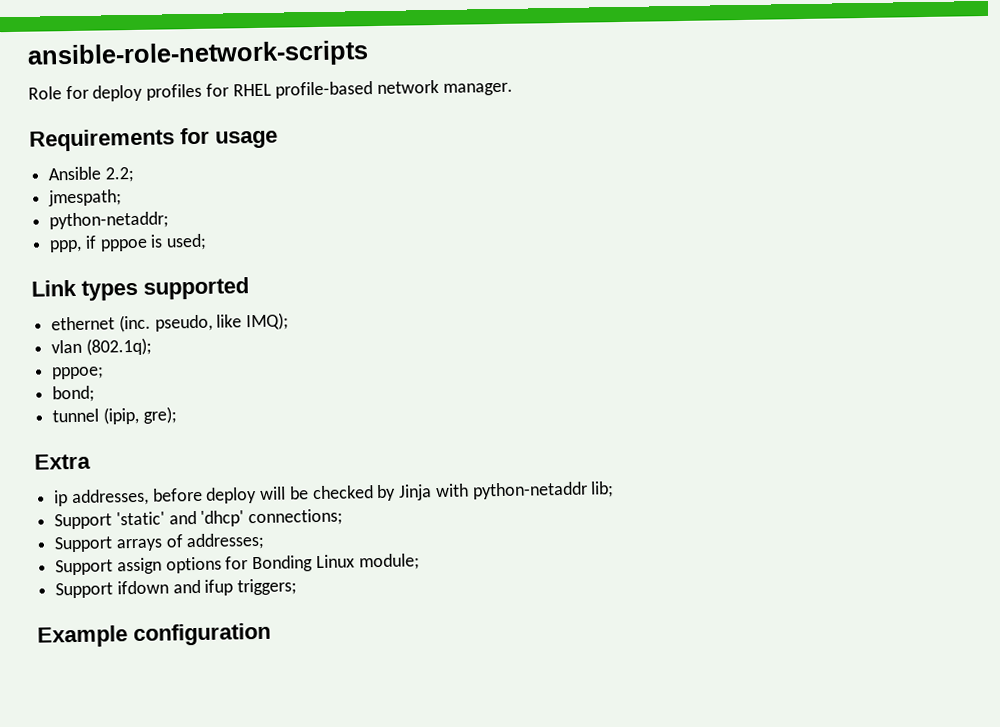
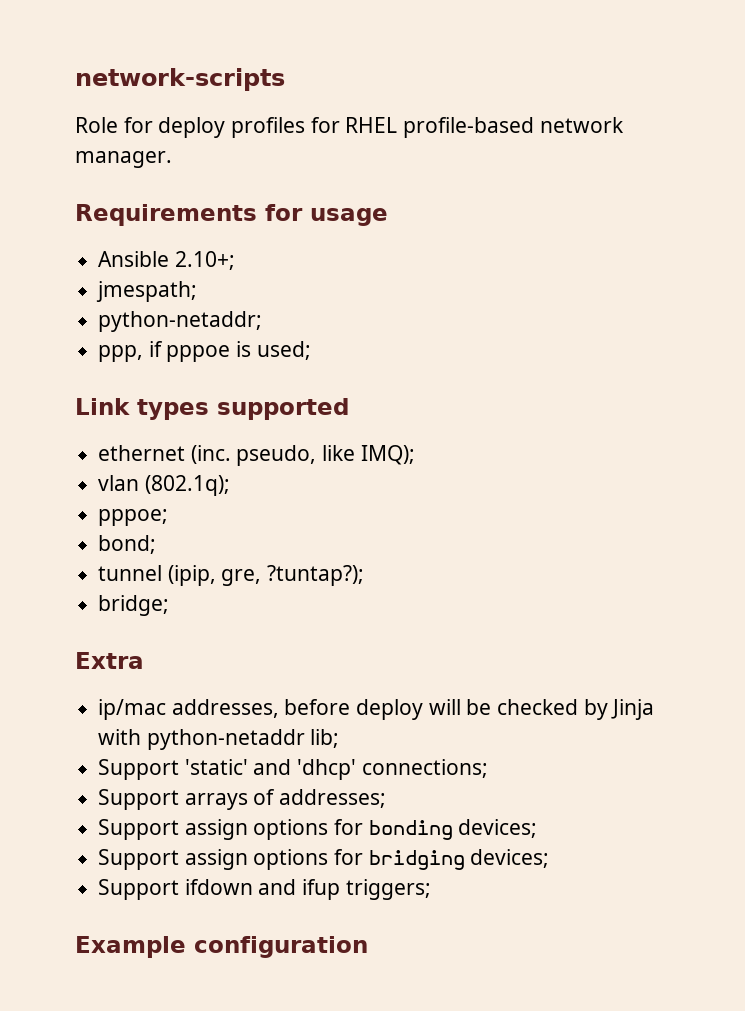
- ansible-role-network-scripts
+ network-scripts
- Ansible 2.2;
+ Ansible 2.10+;
- tunnel (ipip, gre);
+ tunnel (ipip, gre, ?tuntap?);
+ bridge;
- ip addresses, before deploy will be checked by Jinja with python-netaddr lib;
+ ip/mac addresses, before deploy will be checked by Jinja with python-netaddr lib;
- Support assign options for Bonding Linux module;
+ Support assign options for bonding devices;
+ Support assign options for bridging devices;

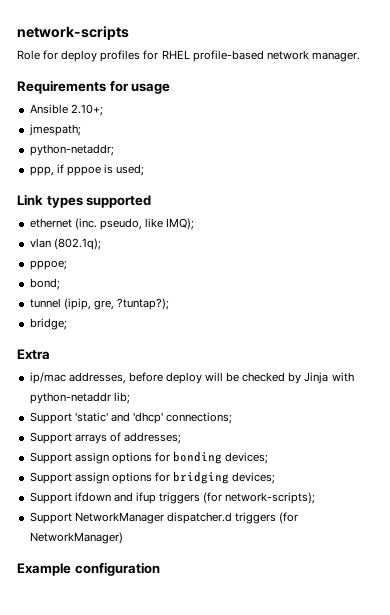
- Support ifdown and ifup triggers;
+ Support ifdown and ifup triggers (for network-scripts);
+ Support NetworkManager dispatcher.d triggers (for NetworkManager)

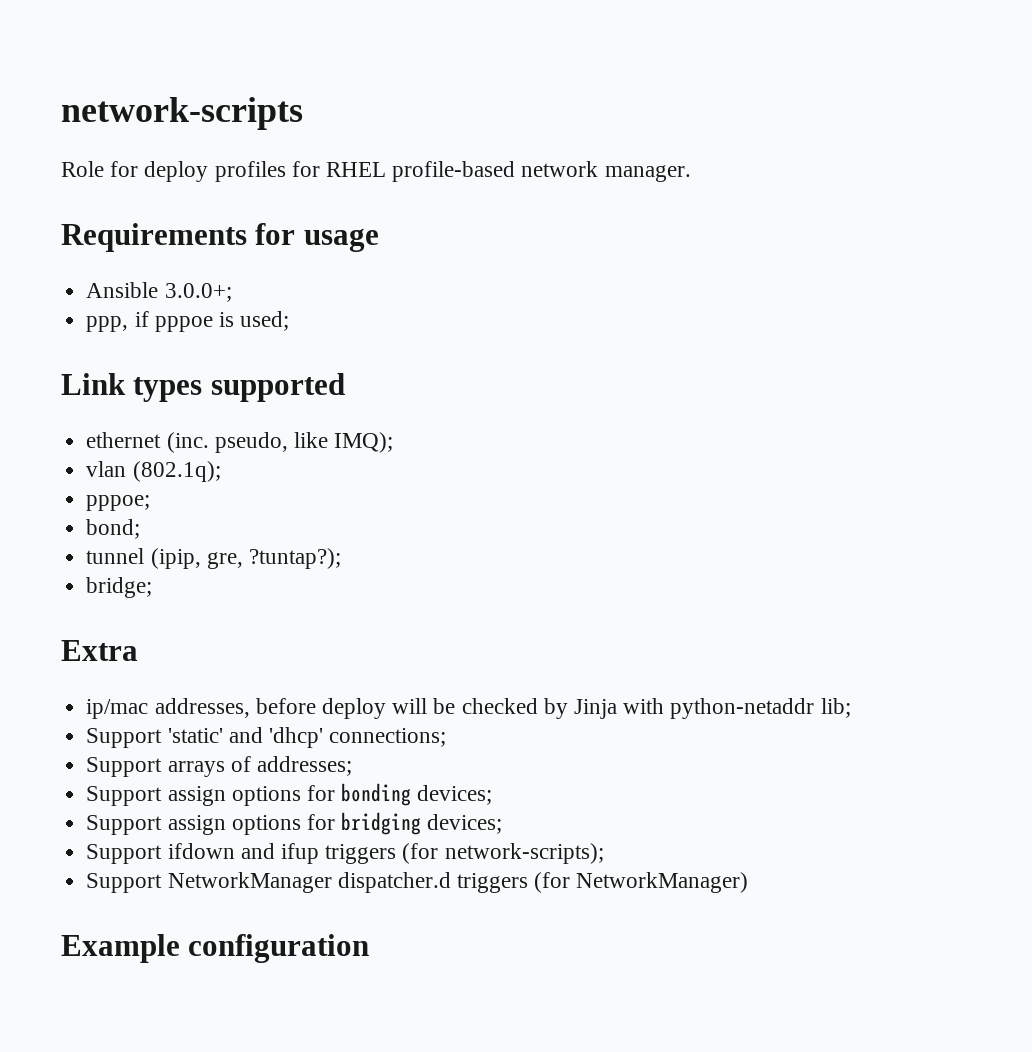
- Ansible 2.10+;
- jmespath;
- python-netaddr;
+ Ansible 3.0.0+;

